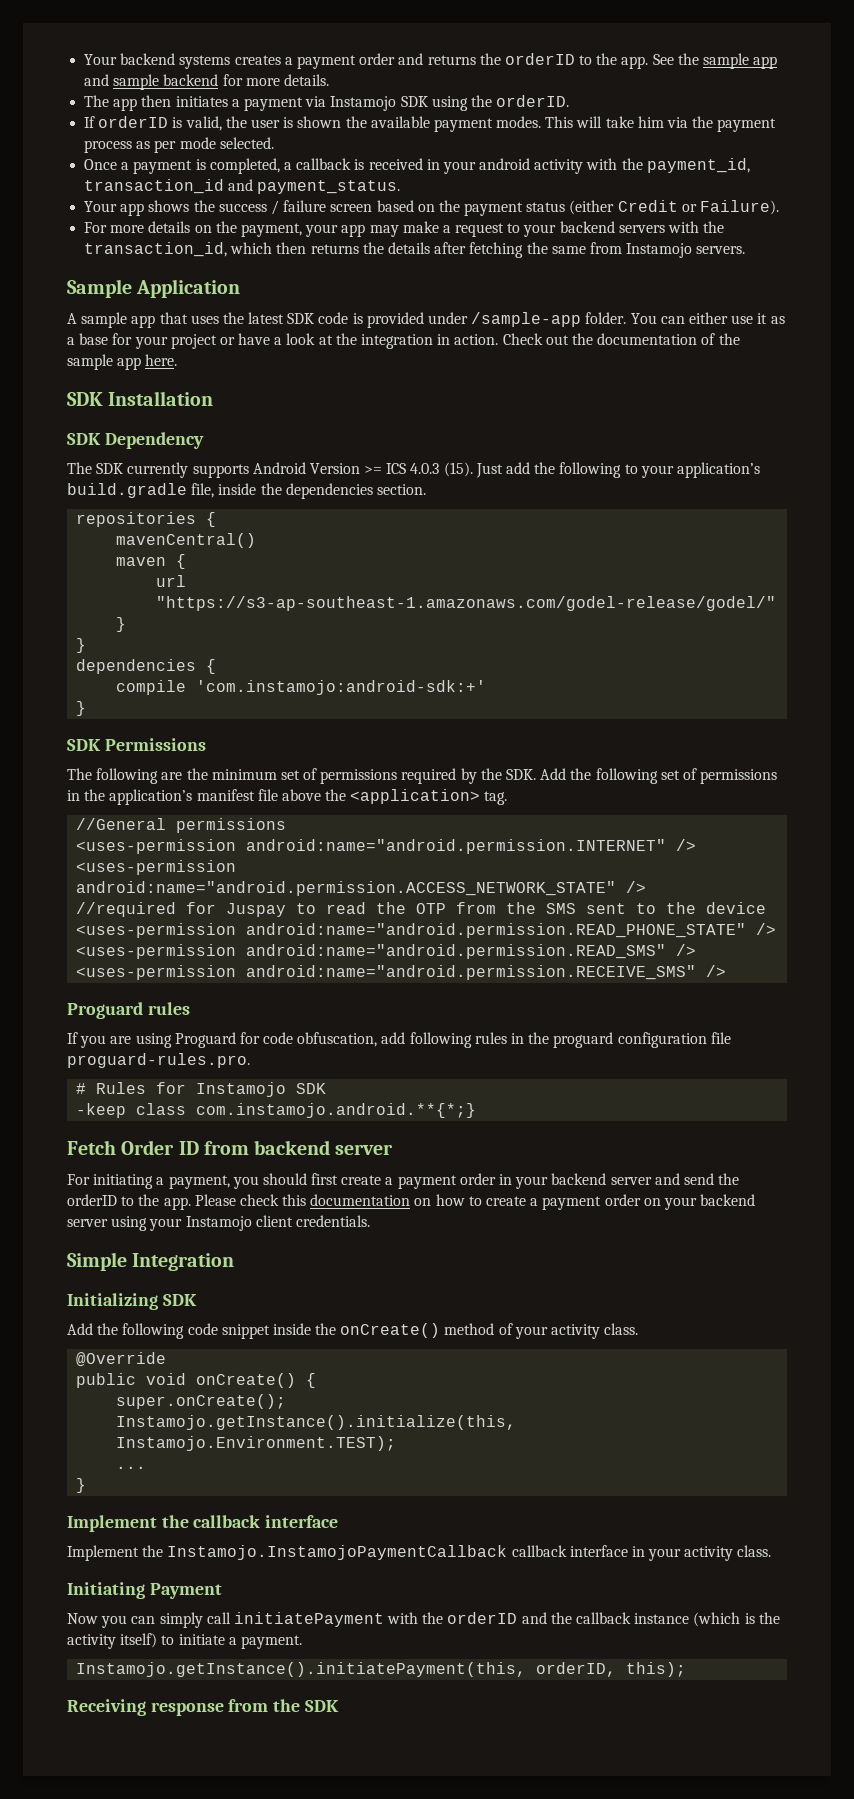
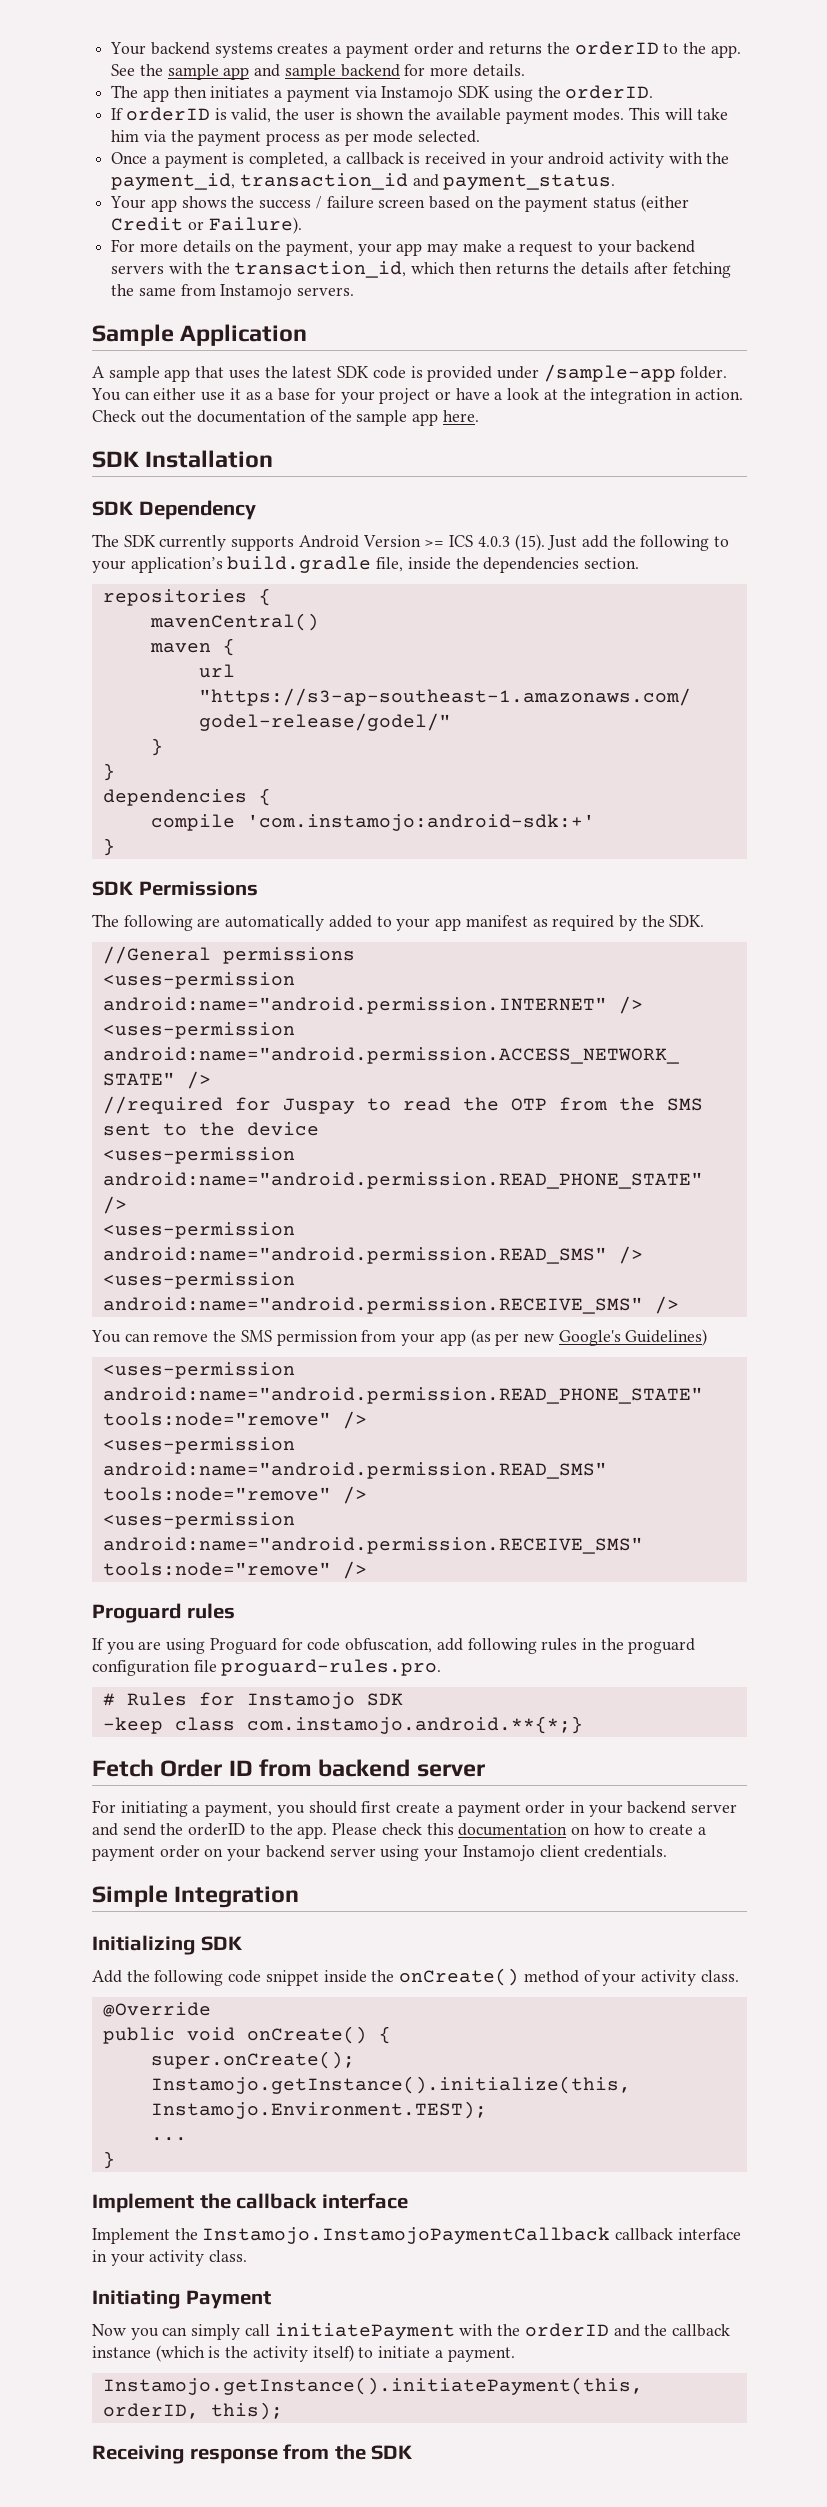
- The following are the minimum set of permissions required by the SDK. Add the following set of permissions in the application’s manifest file above the <application> tag.
+ The following are automatically added to your app manifest as required by the SDK.
+ You can remove the SMS permission from your app (as per new Google's Guidelines)
+ <uses-permission android:name="android.permission.READ_PHONE_STATE" tools:node="remove" />
+ <uses-permission android:name="android.permission.READ_SMS" tools:node="remove" />
+ <uses-permission android:name="android.permission.RECEIVE_SMS" tools:node="remove" />

